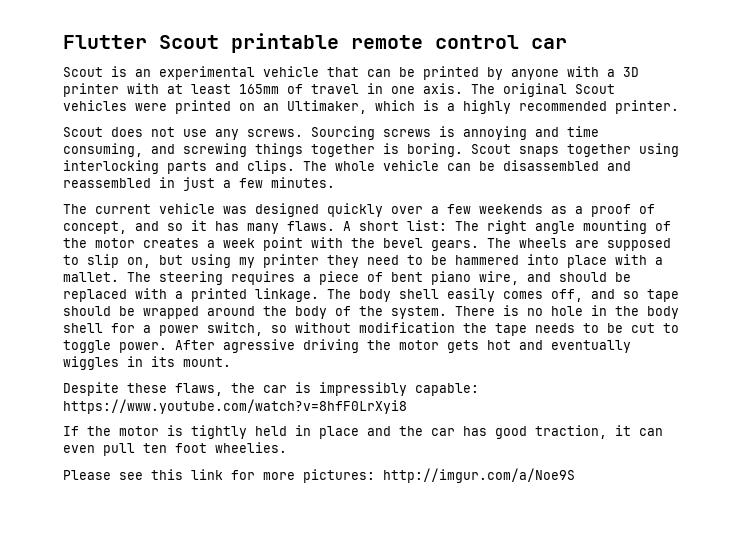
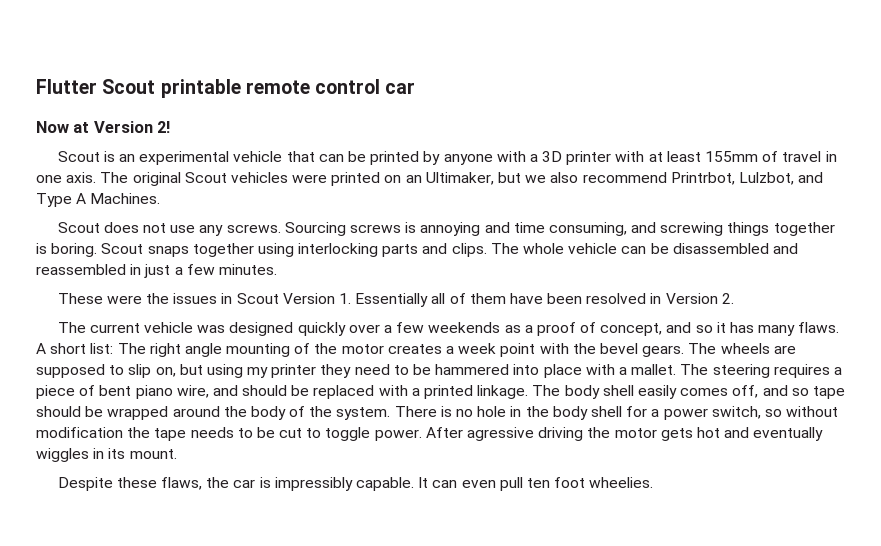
+ Now at Version 2!
- Scout is an experimental vehicle that can be printed by anyone with a 3D printer with at least 165mm of travel in one axis.
+ Scout is an experimental vehicle that can be printed by anyone with a 3D printer with at least 155mm of travel in one axis.
- The original Scout vehicles were printed on an Ultimaker, which is a highly recommended printer.
+ The original Scout vehicles were printed on an Ultimaker, but we also recommend Printrbot, Lulzbot, and Type A Machines.
+ These were the issues in Scout Version 1. Essentially all of them have been resolved in Version 2.
- Despite these flaws, the car is impressibly capable: https://www.youtube.com/watch?v=8hfF0LrXyi8
- If the motor is tightly held in place and the car has good traction, it can even pull ten foot wheelies.
+ Despite these flaws, the car is impressibly capable. It can even pull ten foot wheelies.
- Please see this link for more pictures: http://imgur.com/a/Noe9S

